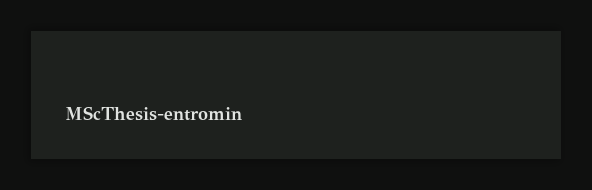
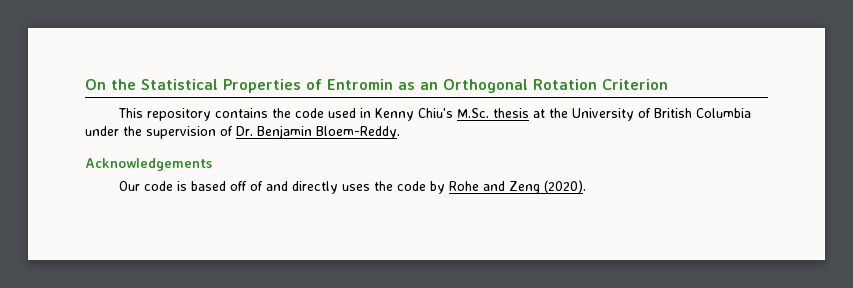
- MScThesis-entromin
+ On the Statistical Properties of Entromin as an Orthogonal Rotation Criterion
+ This repository contains the code used in Kenny Chiu's M.Sc. thesis at the University of British Columbia under the supervision of Dr. Benjamin Bloem-Reddy.
+ Acknowledgements
+ Our code is based off of and directly uses the code by Rohe and Zeng (2020).

